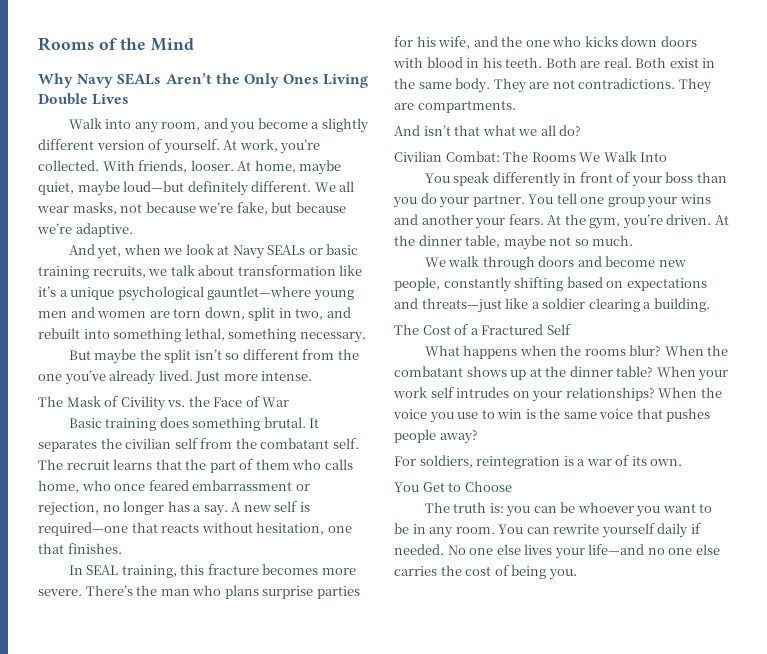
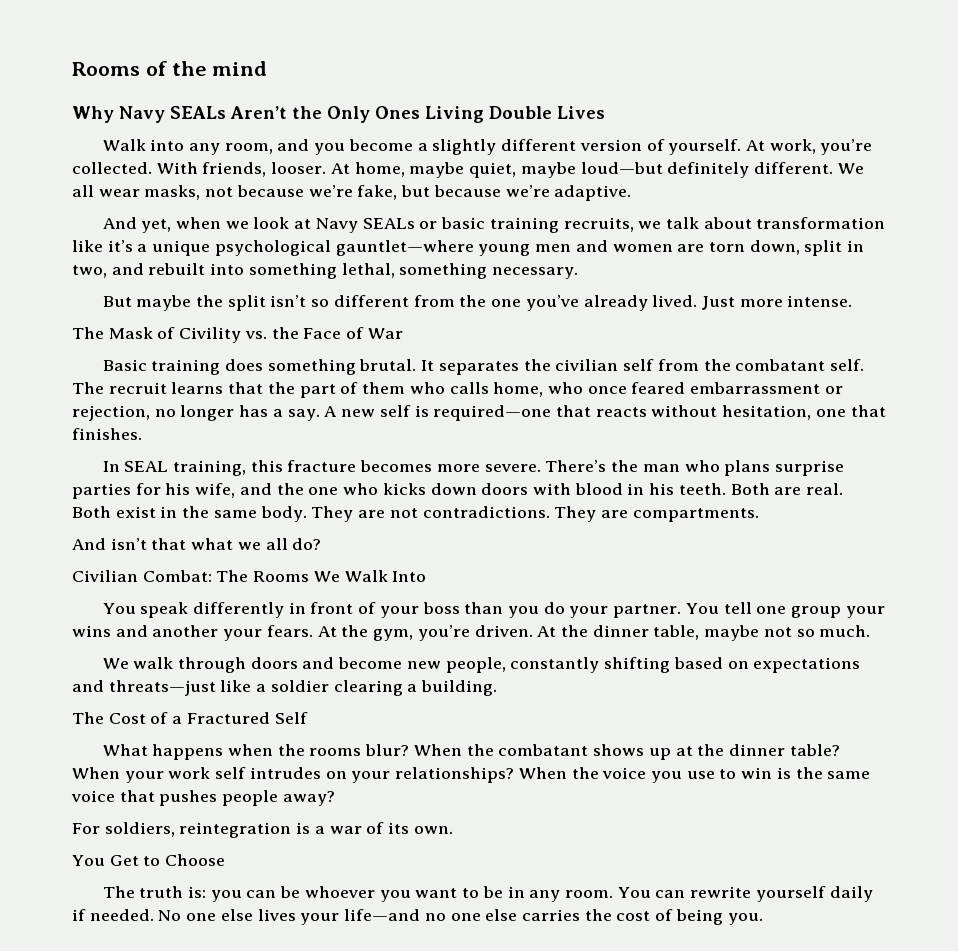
- Rooms of the Mind
+ Rooms of the mind

